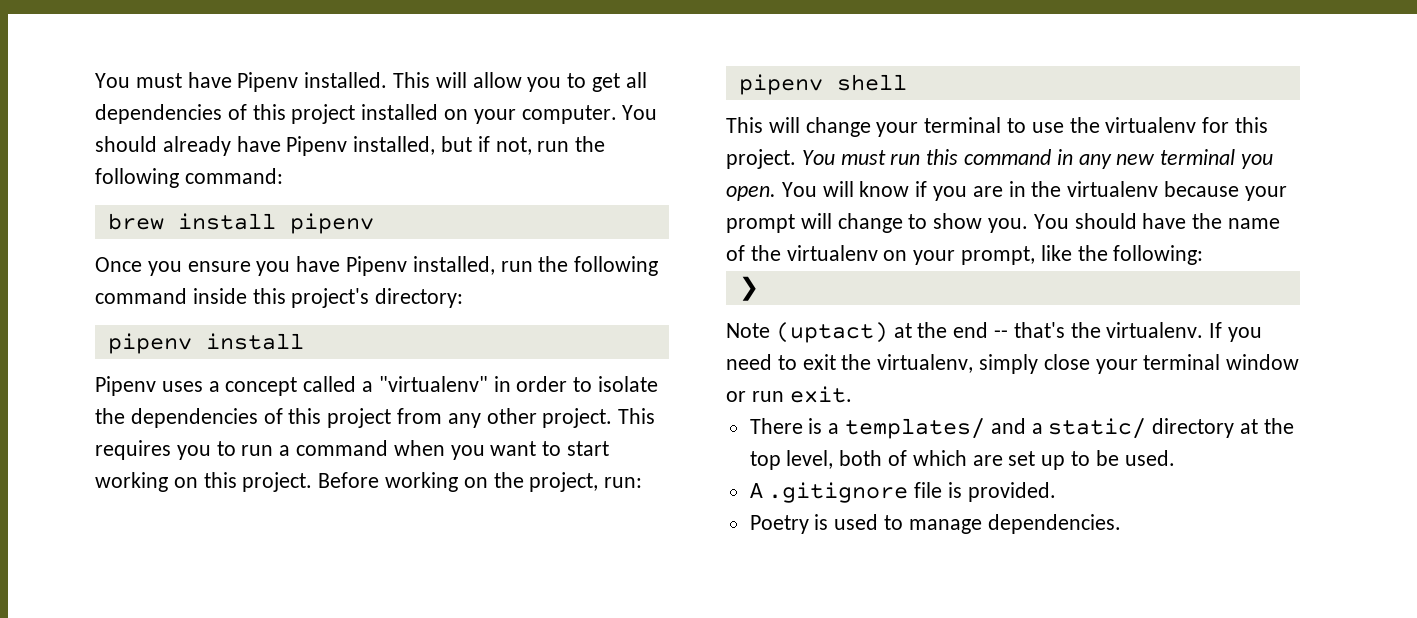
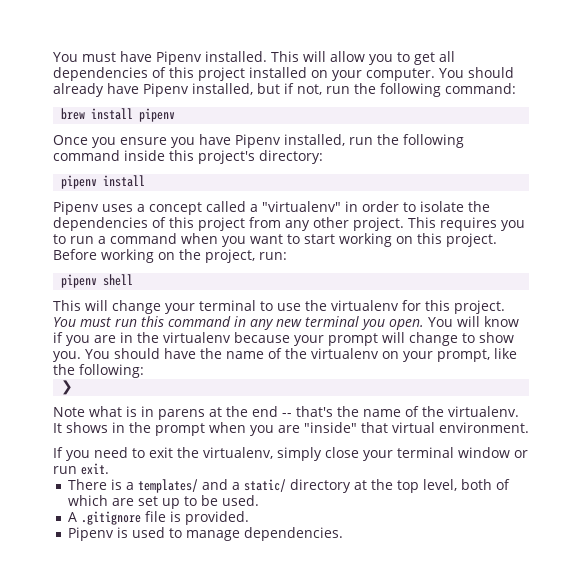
- Note (uptact) at the end -- that's the virtualenv. If you need to exit the virtualenv, simply close your terminal window or run exit.
+ Note what is in parens at the end -- that's the name of the virtualenv. It shows in the prompt when you are "inside" that virtual environment.
+ If you need to exit the virtualenv, simply close your terminal window or run exit.
- Poetry is used to manage dependencies.
+ Pipenv is used to manage dependencies.

